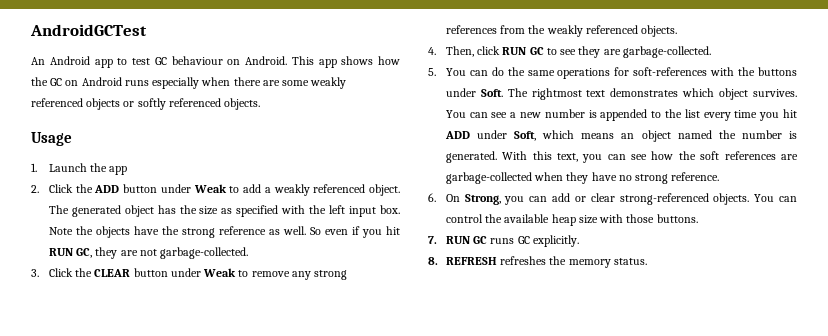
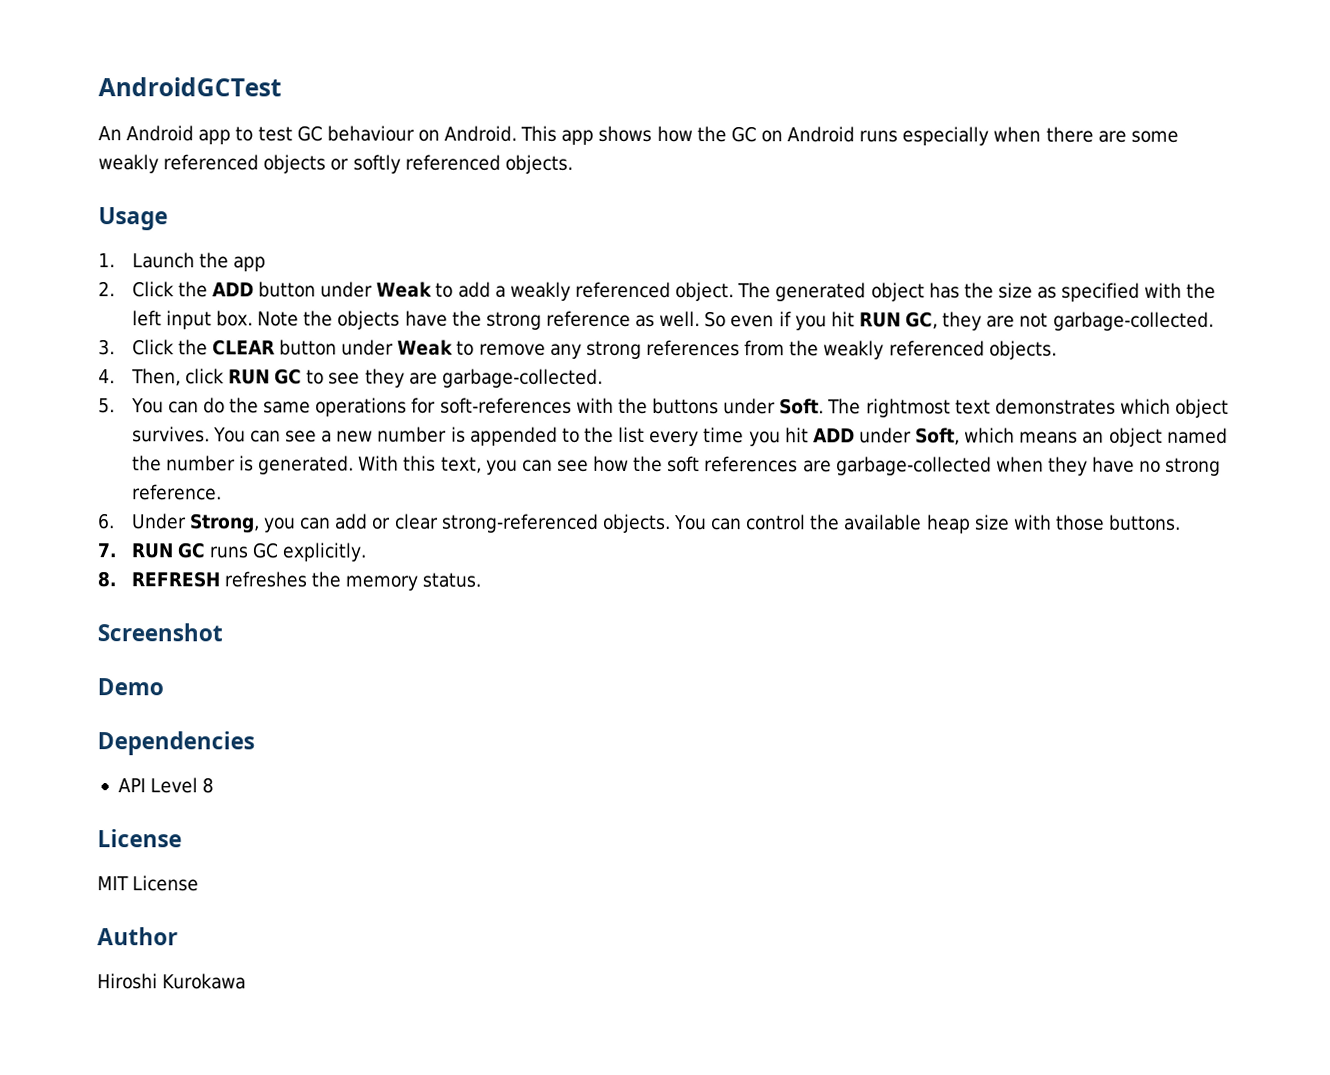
- 6. On Strong, you can add or clear strong-referenced objects.
+ 6. Under Strong, you can add or clear strong-referenced objects.
+ Screenshot
+ Demo
+ Dependencies
+ API Level 8
+ License
+ MIT License
+ Author
+ Hiroshi Kurokawa

